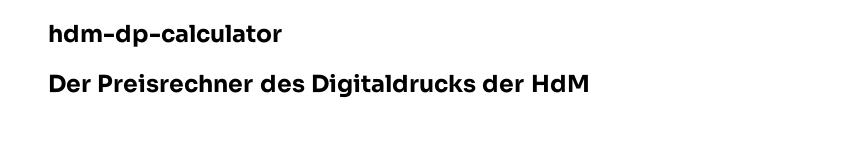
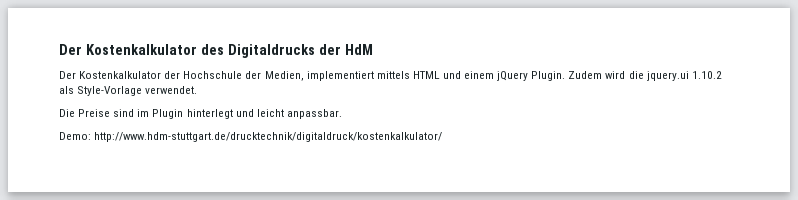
- hdm-dp-calculator
- Der Preisrechner des Digitaldrucks der HdM
+ Der Kostenkalkulator des Digitaldrucks der HdM
+ Der Kostenkalkulator der Hochschule der Medien, implementiert mittels HTML und einem jQuery Plugin. Zudem wird die jquery.ui 1.10.2 als Style-Vorlage verwendet.
+ Die Preise sind im Plugin hinterlegt und leicht anpassbar.
+ Demo: http://www.hdm-stuttgart.de/drucktechnik/digitaldruck/kostenkalkulator/

